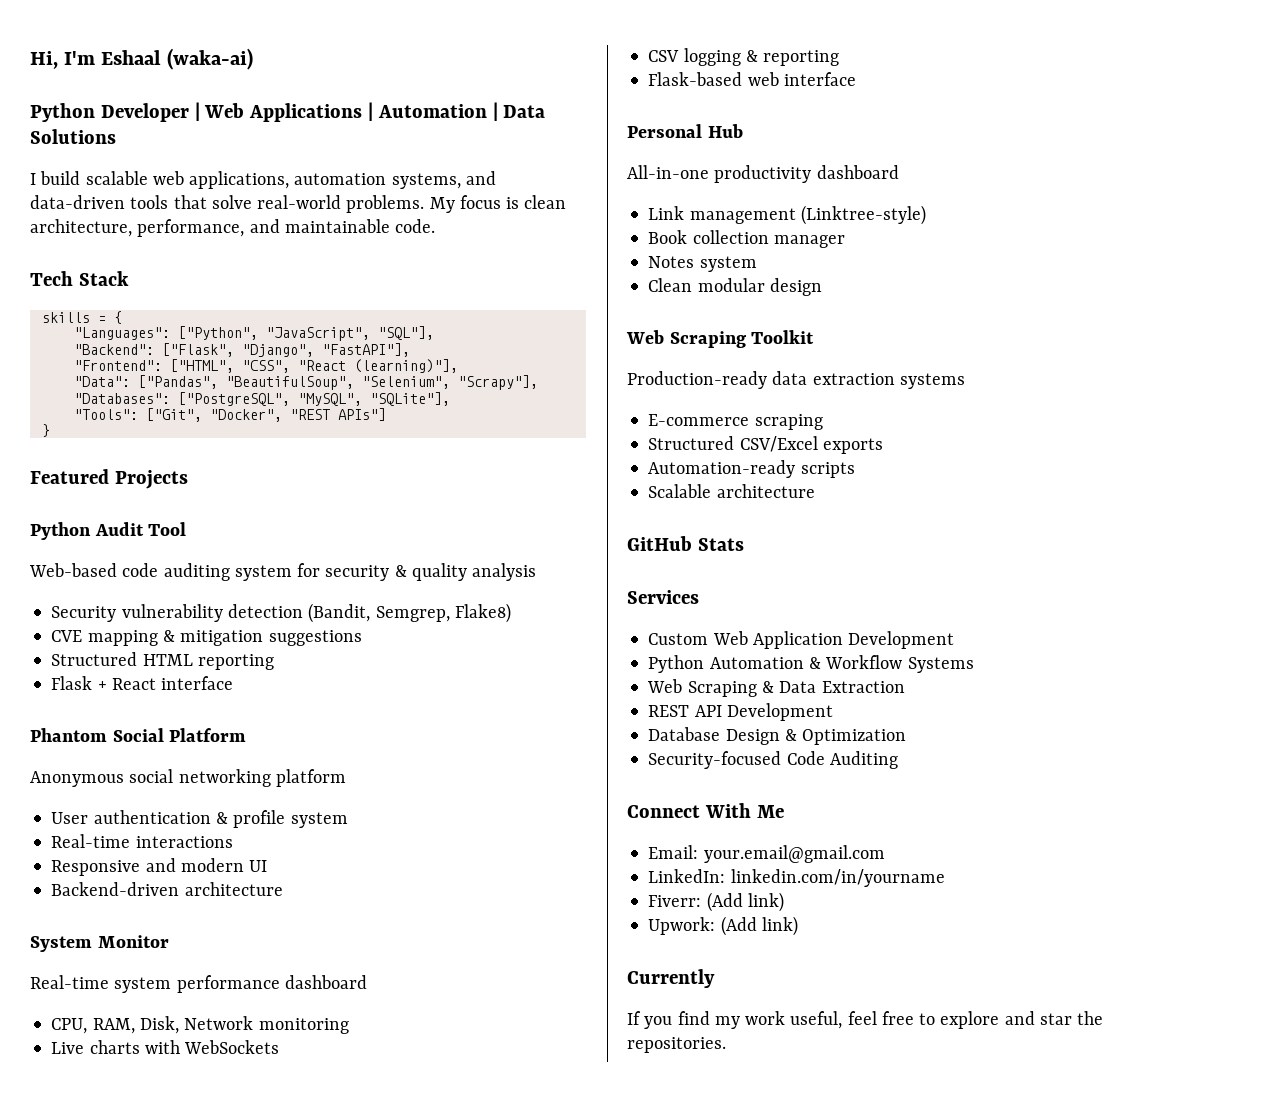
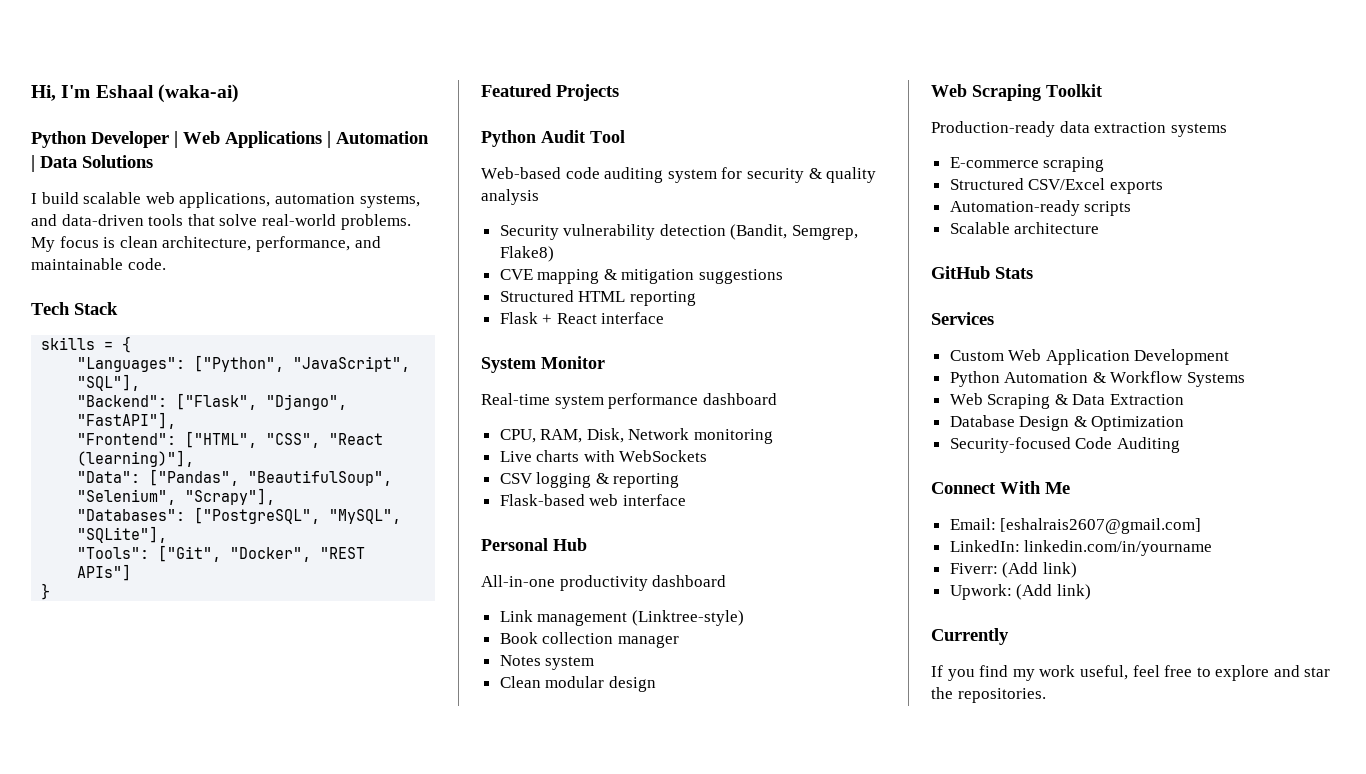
- Phantom Social Platform
- Anonymous social networking platform
- User authentication & profile system
- Real-time interactions
- Responsive and modern UI
- Backend-driven architecture
- REST API Development
- Email: your.email@gmail.com
+ Email: [eshalrais2607@gmail.com]

